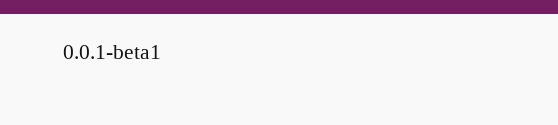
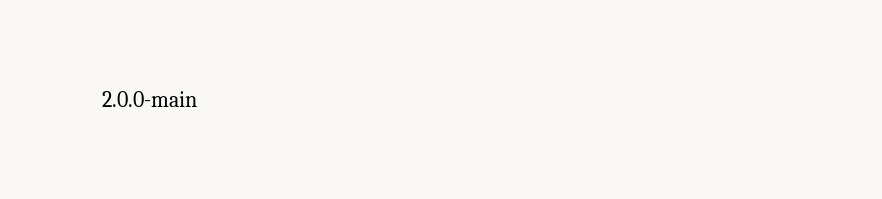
- 0.0.1-beta1
+ 2.0.0-main

